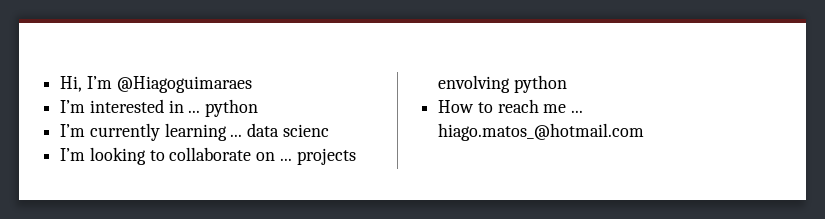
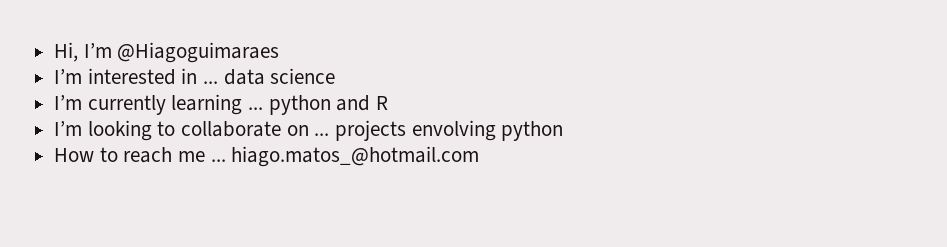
- I’m interested in ... python
+ I’m interested in ... data science
- I’m currently learning ... data scienc
+ I’m currently learning ... python and R

